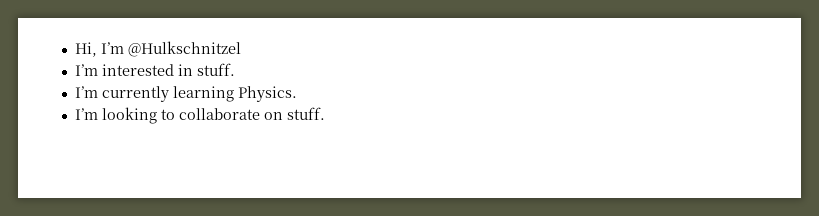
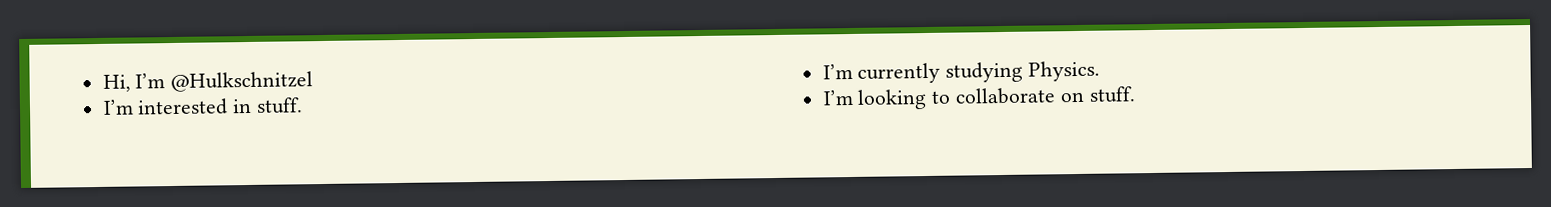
- I’m currently learning Physics.
+ I’m currently studying Physics.

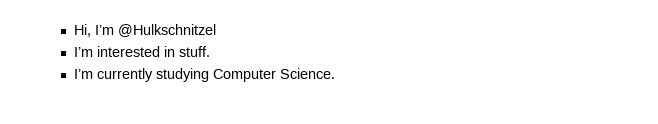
- I’m currently studying Physics.
- I’m looking to collaborate on stuff.
+ I’m currently studying Computer Science.

